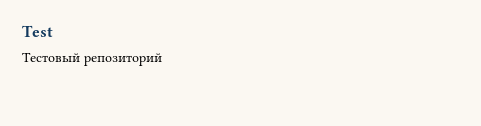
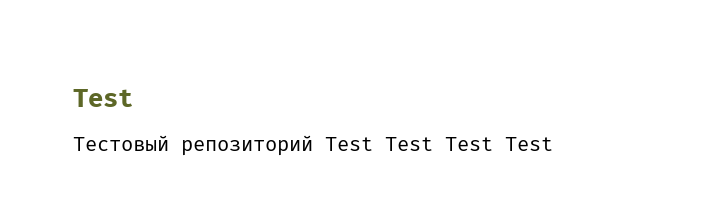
- Тестовый репозиторий
+ Тестовый репозиторий Test Test Test Test

